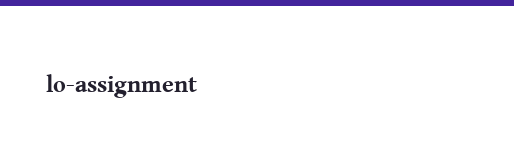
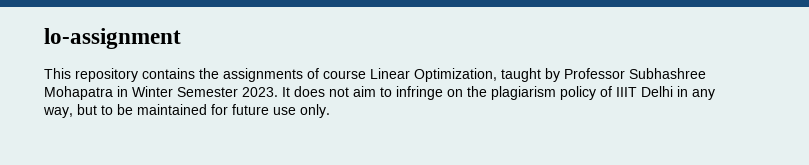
+ This repository contains the assignments of course Linear Optimization, taught by Professor Subhashree Mohapatra in Winter Semester 2023. It does not aim to infringe on the plagiarism policy of IIIT Delhi in any way, but to be maintained for future use only.

